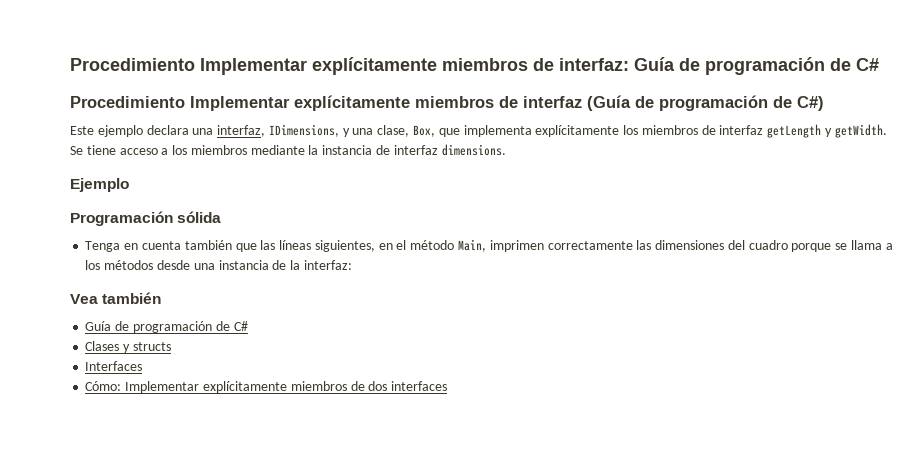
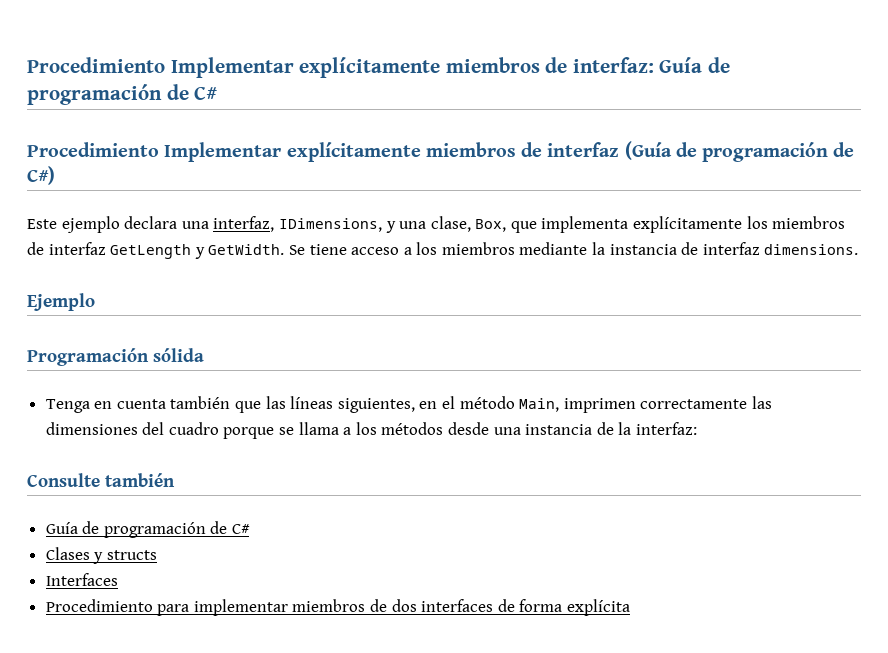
- Este ejemplo declara una interfaz, IDimensions, y una clase, Box, que implementa explícitamente los miembros de interfaz getLength y getWidth.
+ Este ejemplo declara una interfaz, IDimensions, y una clase, Box, que implementa explícitamente los miembros de interfaz GetLength y GetWidth.
- Vea también
+ Consulte también
- Cómo: Implementar explícitamente miembros de dos interfaces
+ Procedimiento para implementar miembros de dos interfaces de forma explícita

